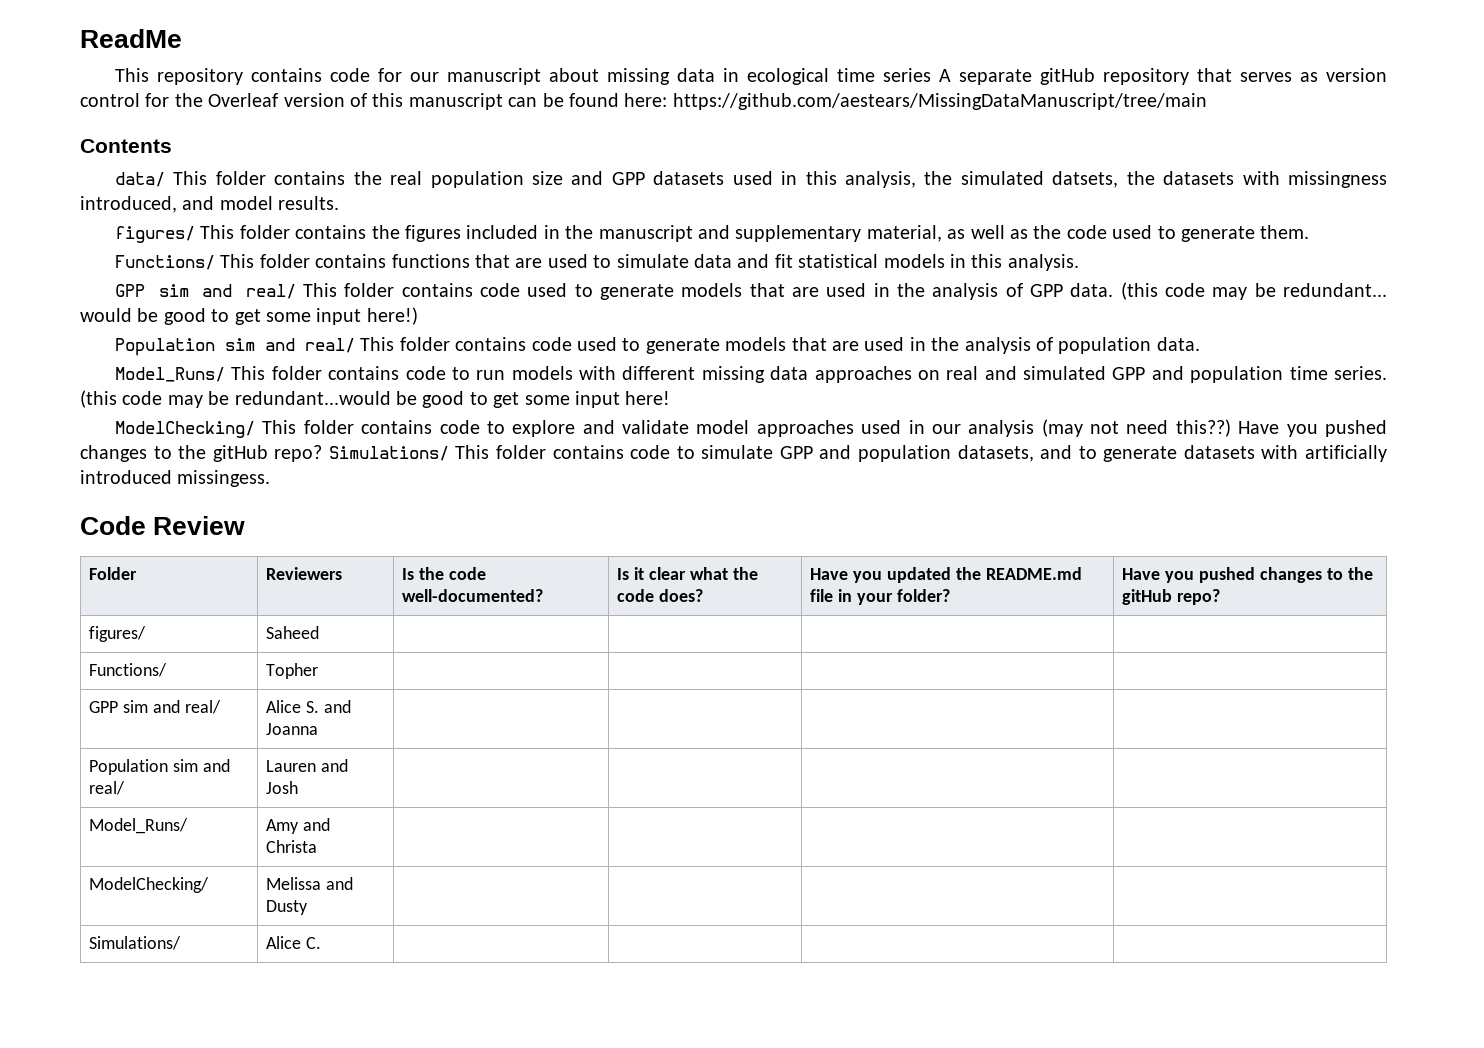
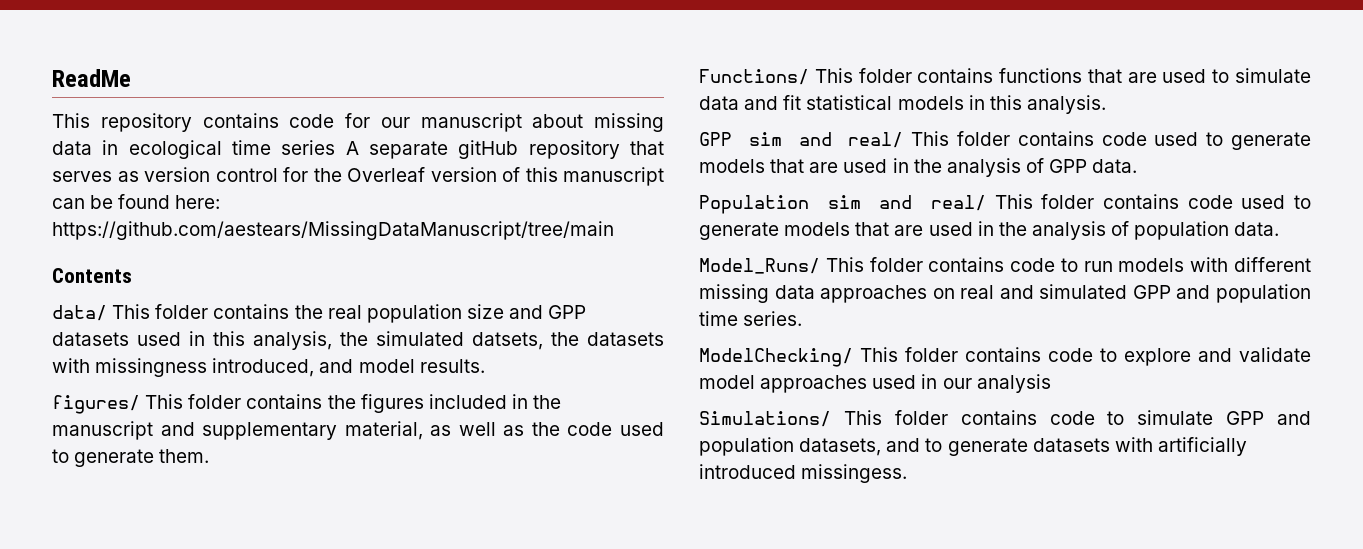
- (this code may be redundant... would be good to get some input here!)
- (this code may be redundant...would be good to get some input here!
- ModelChecking/ This folder contains code to explore and validate model approaches used in our analysis (may not need this??) Have you pushed changes to the gitHub repo? Simulations/ This folder contains code to simulate GPP and population datasets, and to generate datasets with artificially introduced missingess.
+ ModelChecking/ This folder contains code to explore and validate model approaches used in our analysis
+ Simulations/ This folder contains code to simulate GPP and population datasets, and to generate datasets with artificially introduced missingess.
- Code Review
- Folder | Reviewers | Is the code well-documented? | Is it clear what the code does? | Have you updated the README.md file in your folder? | Have you pushed changes to the gitHub repo?
- figures/ | Saheed | | | |
- Functions/ | Topher | | | |
- GPP sim and real/ | Alice S. and Joanna | | | |
- Population sim and real/ | Lauren and Josh | | | |
- Model_Runs/ | Amy and Christa | | | |
- ModelChecking/ | Melissa and Dusty | | | |
- Simulations/ | Alice C. | | | |

